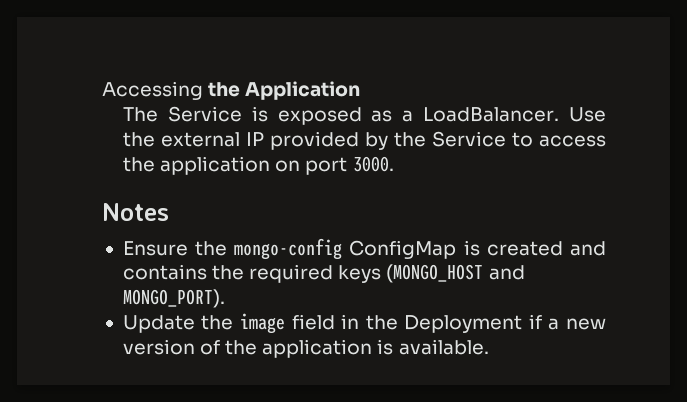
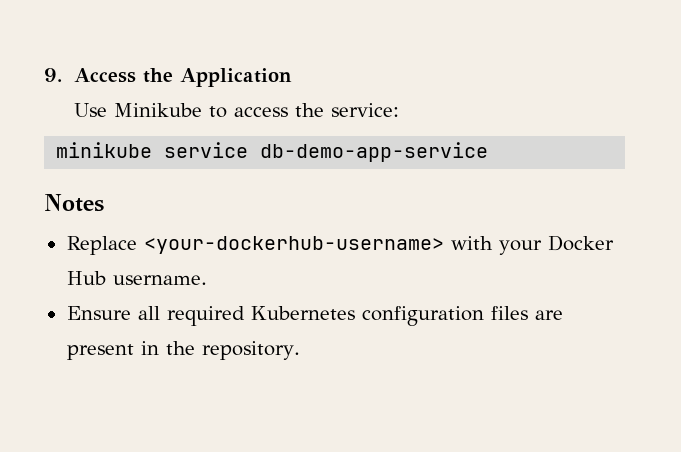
- Accessing the Application
+ 9. Access the Application
- The Service is exposed as a LoadBalancer. Use the external IP provided by the Service to access the application on port 3000.
+ Use Minikube to access the service:
+ minikube service db-demo-app-service
  Notes
- Ensure the mongo-config ConfigMap is created and contains the required keys (MONGO_HOST and MONGO_PORT).
- Update the image field in the Deployment if a new version of the application is available.
+ Replace <your-dockerhub-username> with your Docker Hub username.
+ Ensure all required Kubernetes configuration files are present in the repository.

